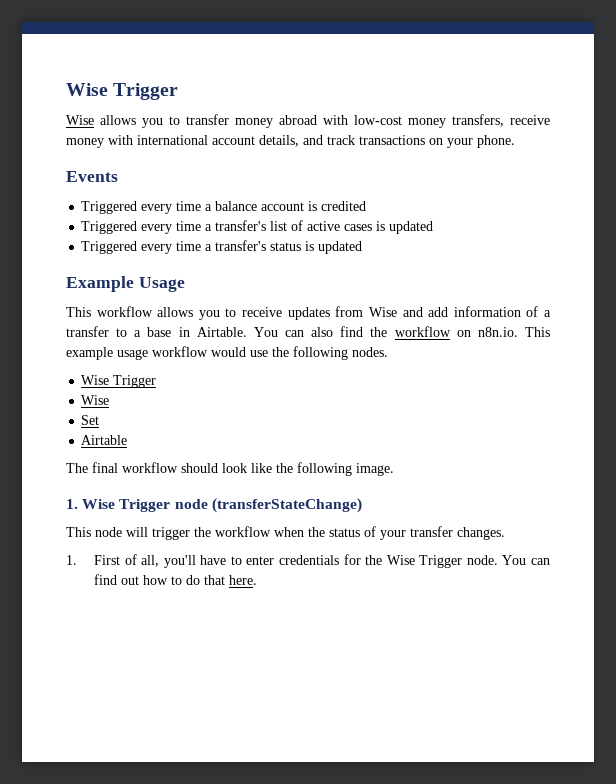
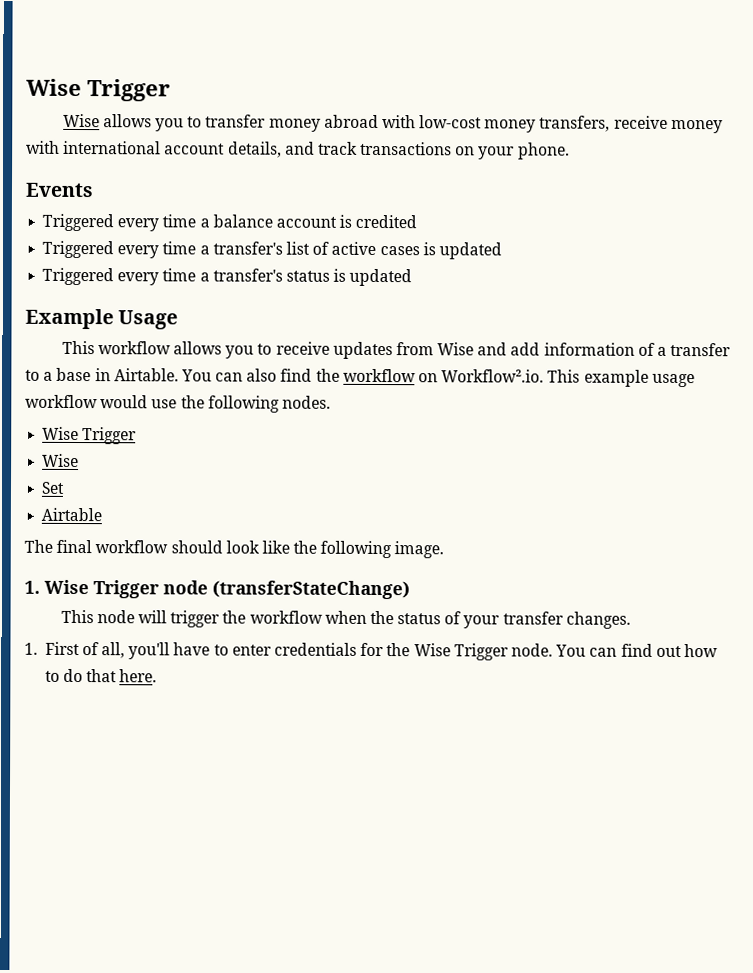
- You can also find the workflow on n8n.io. This example usage workflow would use the following nodes.
+ You can also find the workflow on Workflow².io. This example usage workflow would use the following nodes.

